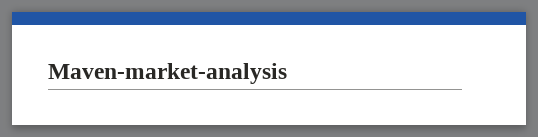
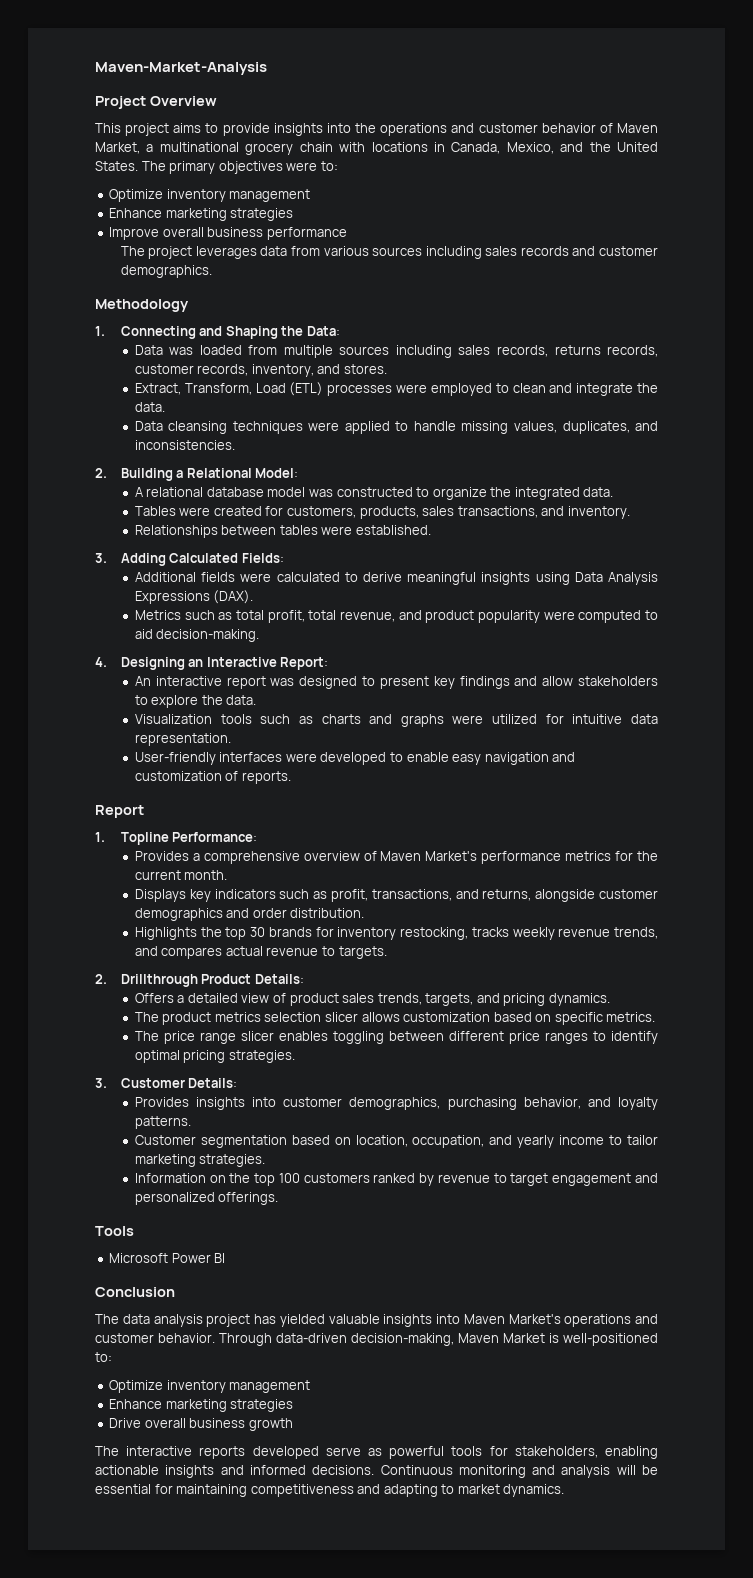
- Maven-market-analysis
+ Maven-Market-Analysis
+ Project Overview
+ This project aims to provide insights into the operations and customer behavior of Maven Market, a multinational grocery chain with locations in Canada, Mexico, and the United States. The primary objectives were to:
+ Optimize inventory management
+ Enhance marketing strategies
+ Improve overall business performance
+ The project leverages data from various sources including sales records and customer demographics.
+ Methodology
+ 1. Connecting and Shaping the Data:
+ Data was loaded from multiple sources including sales records, returns records, customer records, inventory, and stores.
+ Extract, Transform, Load (ETL) processes were employed to clean and integrate the data.
+ Data cleansing techniques were applied to handle missing values, duplicates, and inconsistencies.
+ 2. Building a Relational Model:
+ A relational database model was constructed to organize the integrated data.
+ Tables were created for customers, products, sales transactions, and inventory.
+ Relationships between tables were established.
+ 3. Adding Calculated Fields:
+ Additional fields were calculated to derive meaningful insights using Data Analysis Expressions (DAX).
+ Metrics such as total profit, total revenue, and product popularity were computed to aid decision-making.
+ 4. Designing an Interactive Report:
+ An interactive report was designed to present key findings and allow stakeholders to explore the data.
+ Visualization tools such as charts and graphs were utilized for intuitive data representation.
+ User-friendly interfaces were developed to enable easy navigation and customization of reports.
+ Report
+ 1. Topline Performance:
+ Provides a comprehensive overview of Maven Market's performance metrics for the current month.
+ Displays key indicators such as profit, transactions, and returns, alongside customer demographics and order distribution.
+ Highlights the top 30 brands for inventory restocking, tracks weekly revenue trends, and compares actual revenue to targets.
+ 2. Drillthrough Product Details:
+ Offers a detailed view of product sales trends, targets, and pricing dynamics.
+ The product metrics selection slicer allows customization based on specific metrics.
+ The price range slicer enables toggling between different price ranges to identify optimal pricing strategies.
+ 3. Customer Details:
+ Provides insights into customer demographics, purchasing behavior, and loyalty patterns.
+ Customer segmentation based on location, occupation, and yearly income to tailor marketing strategies.
+ Information on the top 100 customers ranked by revenue to target engagement and personalized offerings.
+ Tools
+ Microsoft Power BI
+ Conclusion
+ The data analysis project has yielded valuable insights into Maven Market's operations and customer behavior. Through data-driven decision-making, Maven Market is well-positioned to:
+ Optimize inventory management
+ Enhance marketing strategies
+ Drive overall business growth
+ The interactive reports developed serve as powerful tools for stakeholders, enabling actionable insights and informed decisions. Continuous monitoring and analysis will be essential for maintaining competitiveness and adapting to market dynamics.

